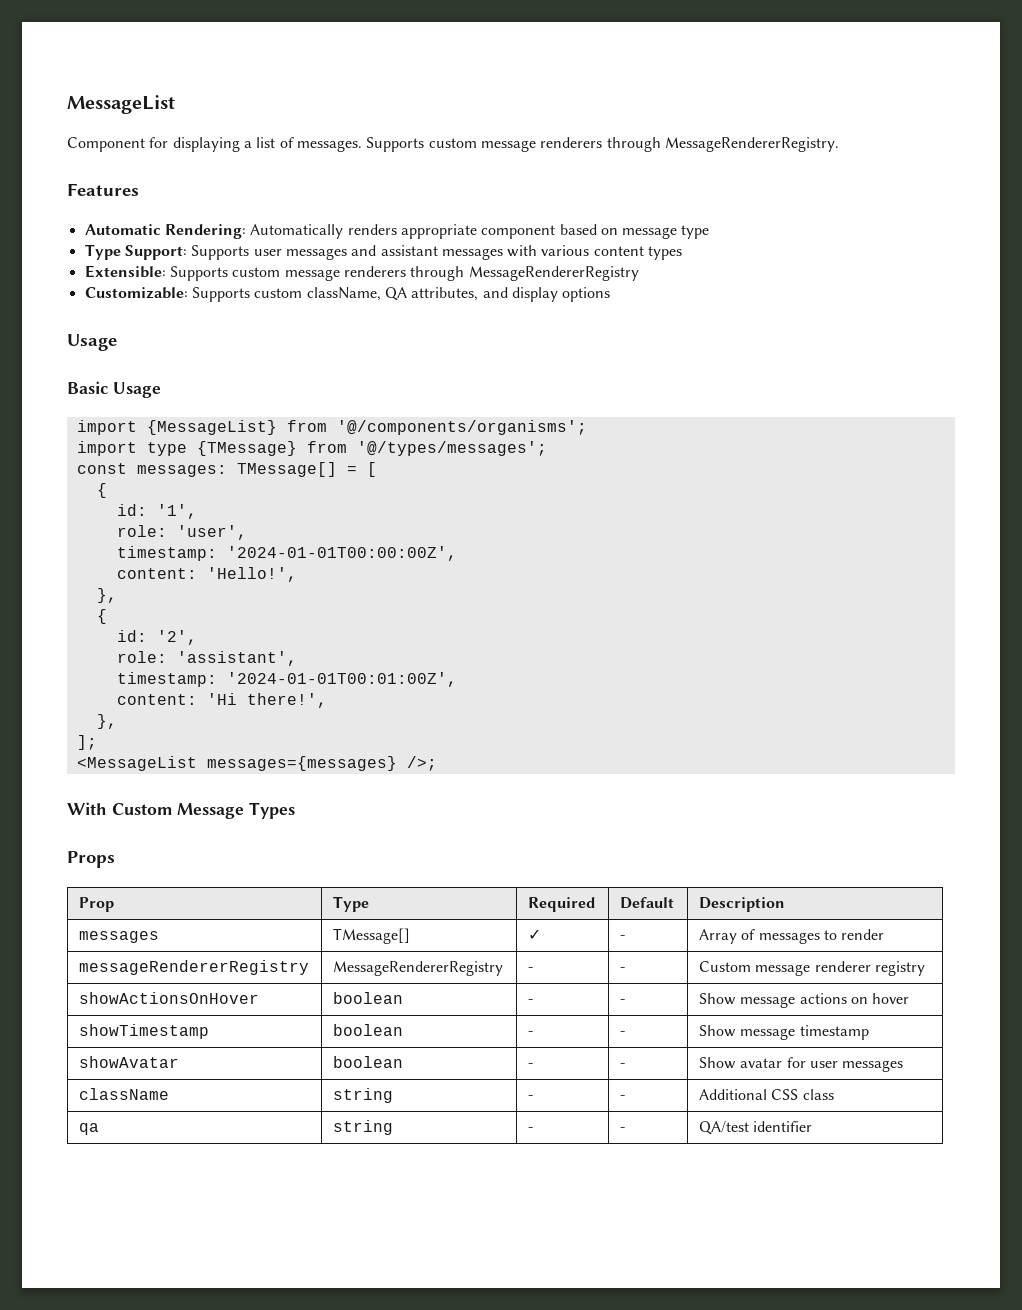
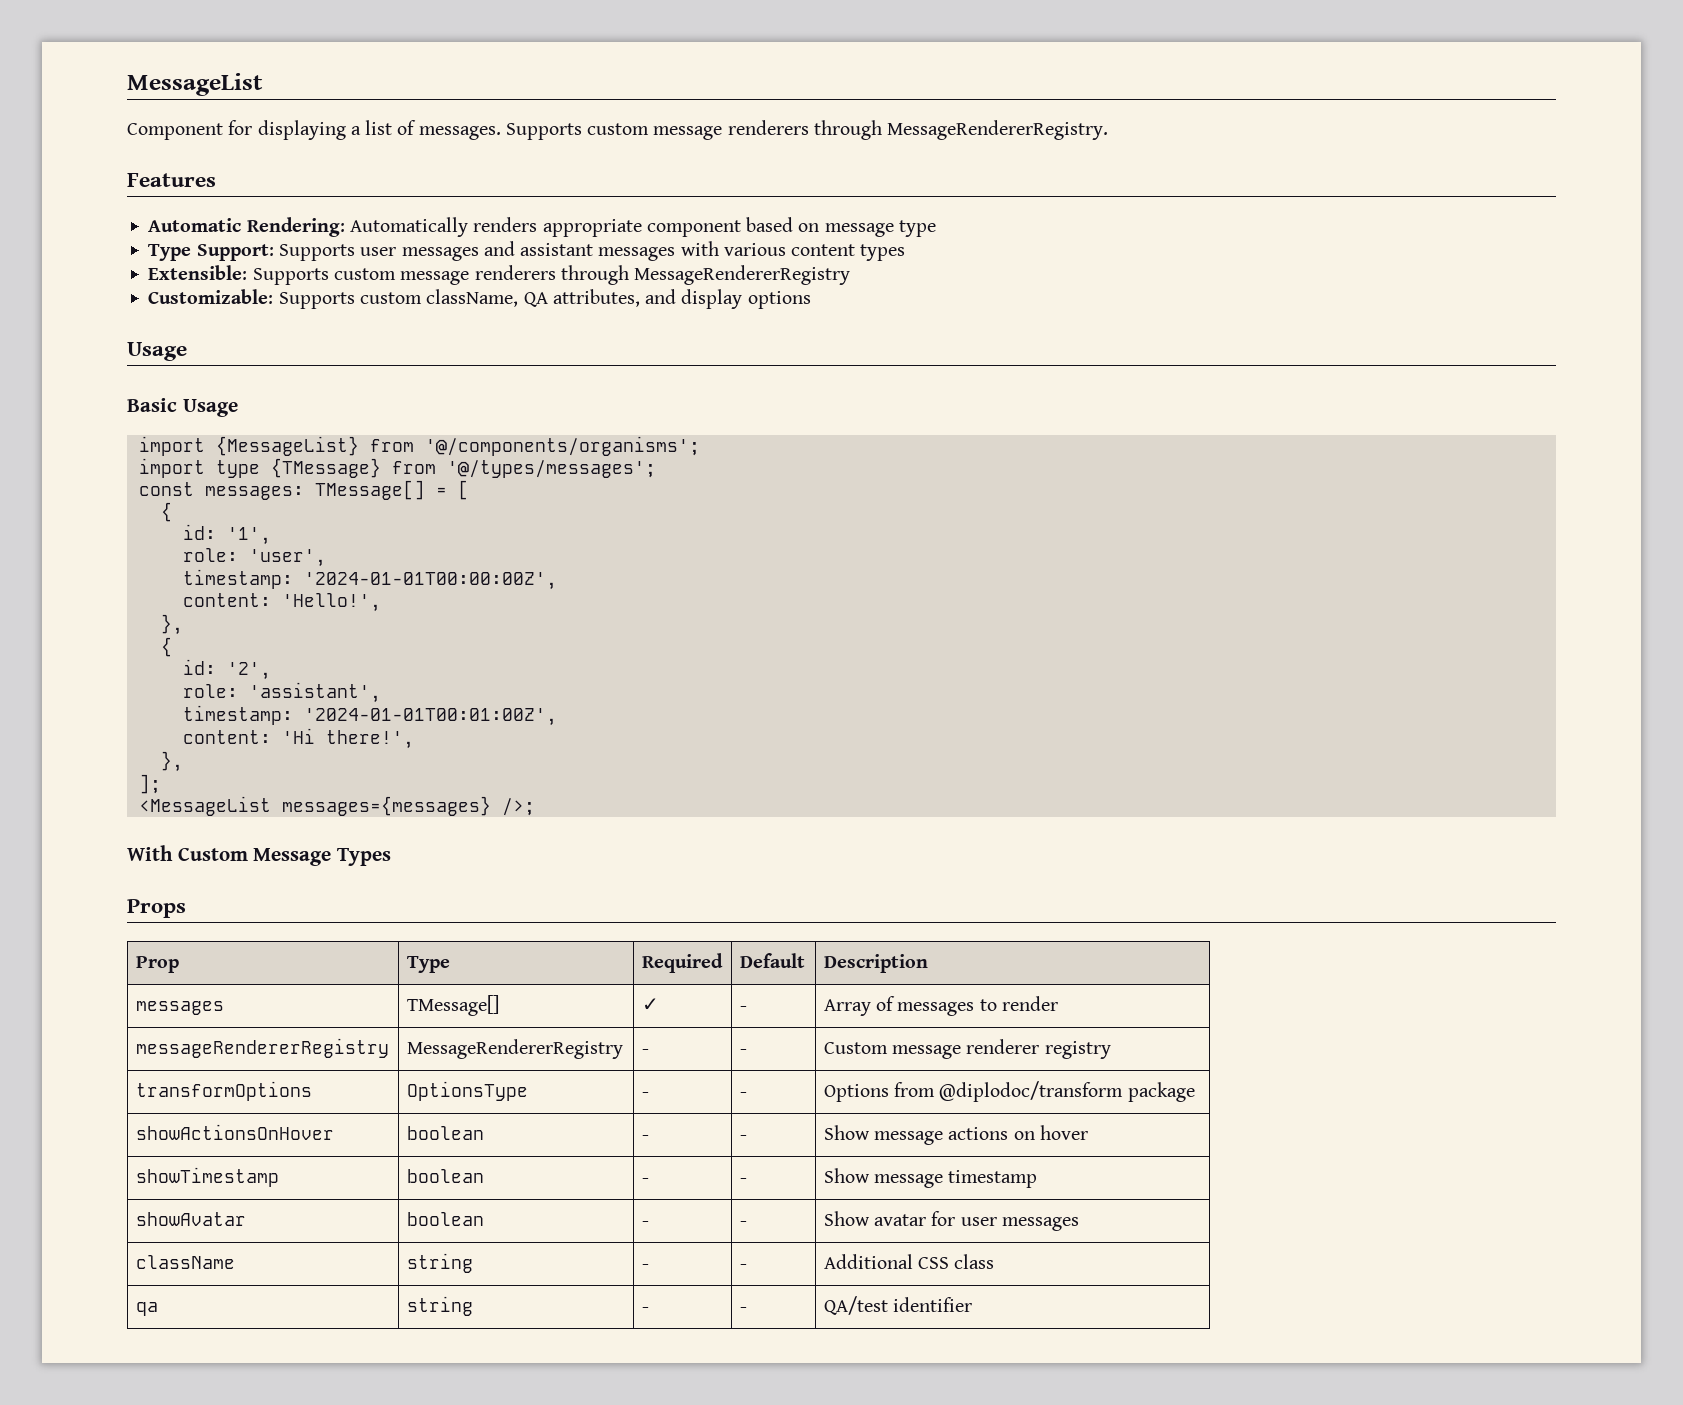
+ transformOptions | OptionsType | - | - | Options from @diplodoc/transform package

